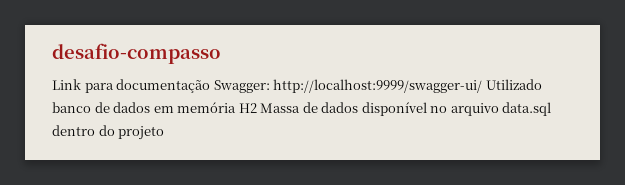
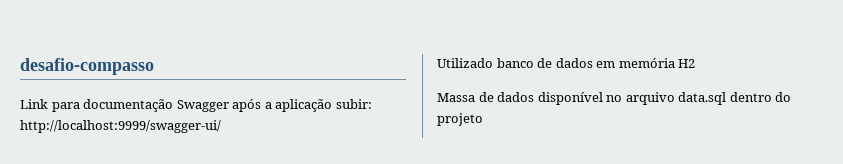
- Link para documentação Swagger: http://localhost:9999/swagger-ui/ Utilizado banco de dados em memória H2 Massa de dados disponível no arquivo data.sql dentro do projeto
+ Link para documentação Swagger após a aplicação subir: http://localhost:9999/swagger-ui/
+ Utilizado banco de dados em memória H2
+ Massa de dados disponível no arquivo data.sql dentro do projeto

